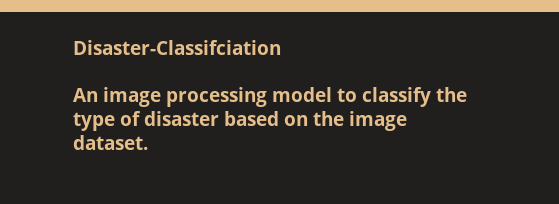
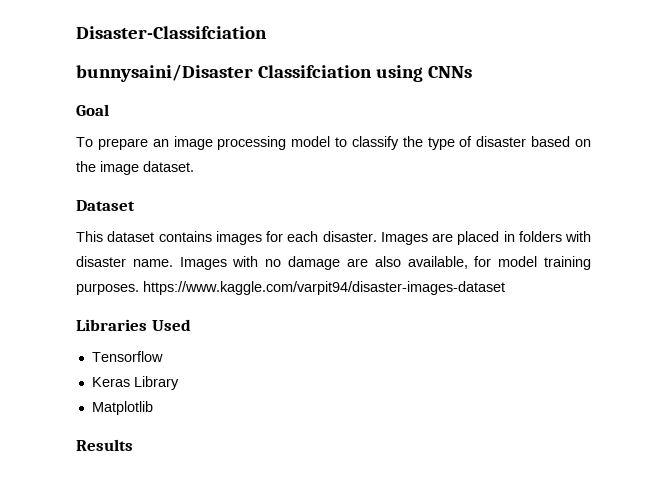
- An image processing model to classify the type of disaster based on the image dataset.
+ bunnysaini/Disaster Classifciation using CNNs
+ Goal
+ To prepare an image processing model to classify the type of disaster based on the image dataset.
+ Dataset
+ This dataset contains images for each disaster. Images are placed in folders with disaster name. Images with no damage are also available, for model training purposes. https://www.kaggle.com/varpit94/disaster-images-dataset
+ Libraries Used
+ Tensorflow
+ Keras Library
+ Matplotlib
+ Results

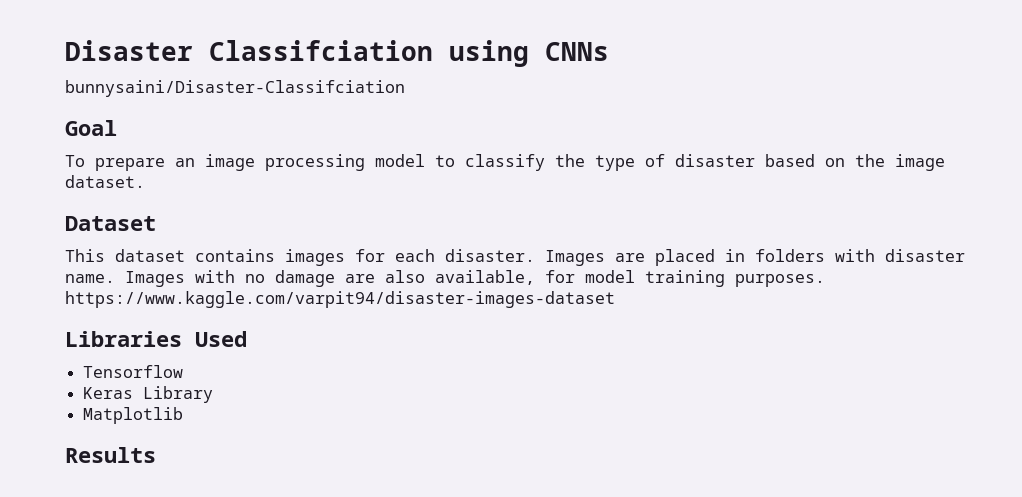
- Disaster-Classifciation
- bunnysaini/Disaster Classifciation using CNNs
+ Disaster Classifciation using CNNs
+ bunnysaini/Disaster-Classifciation

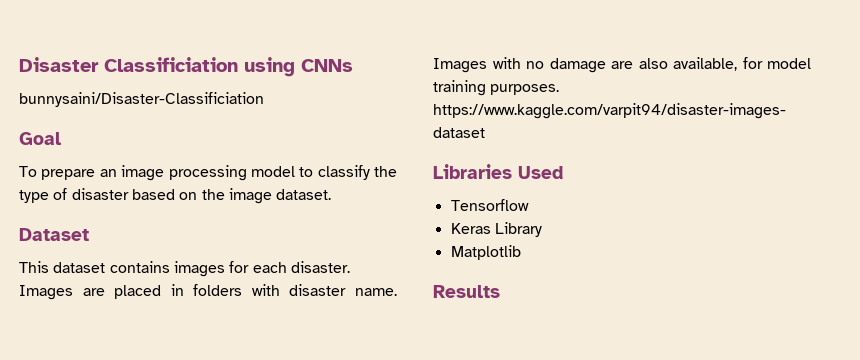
- Disaster Classifciation using CNNs
+ Disaster Classificiation using CNNs
- bunnysaini/Disaster-Classifciation
+ bunnysaini/Disaster-Classificiation

